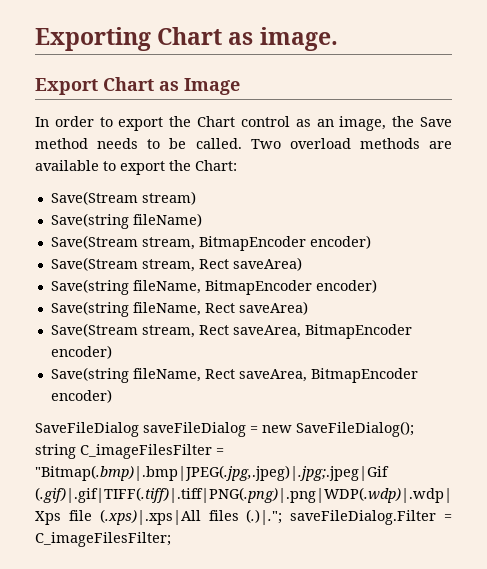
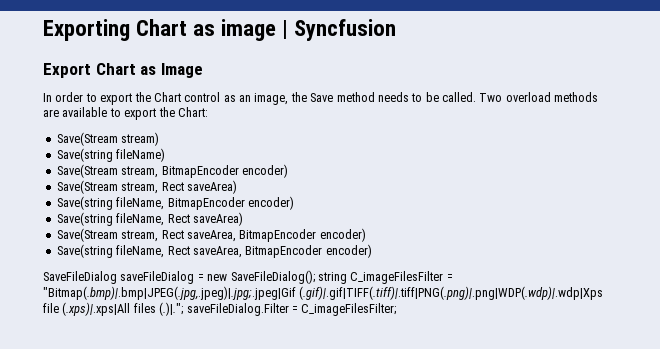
- Exporting Chart as image.
+ Exporting Chart as image | Syncfusion

